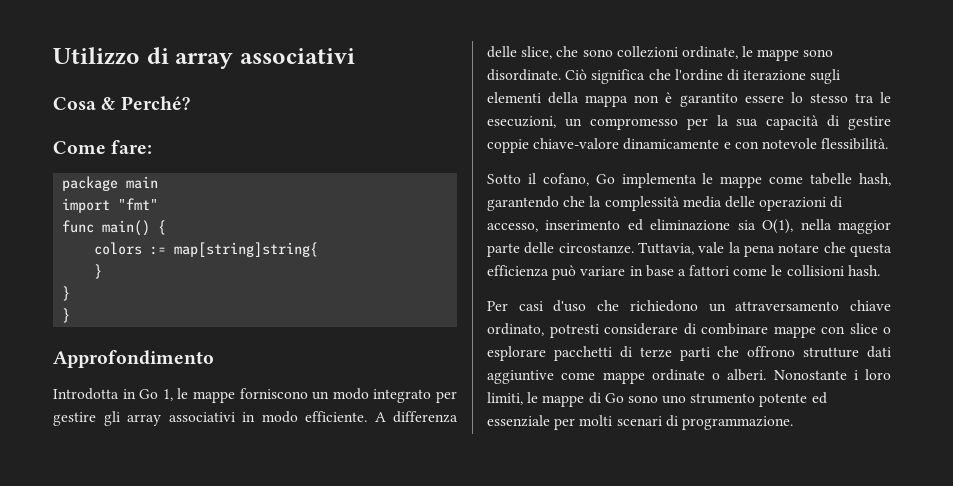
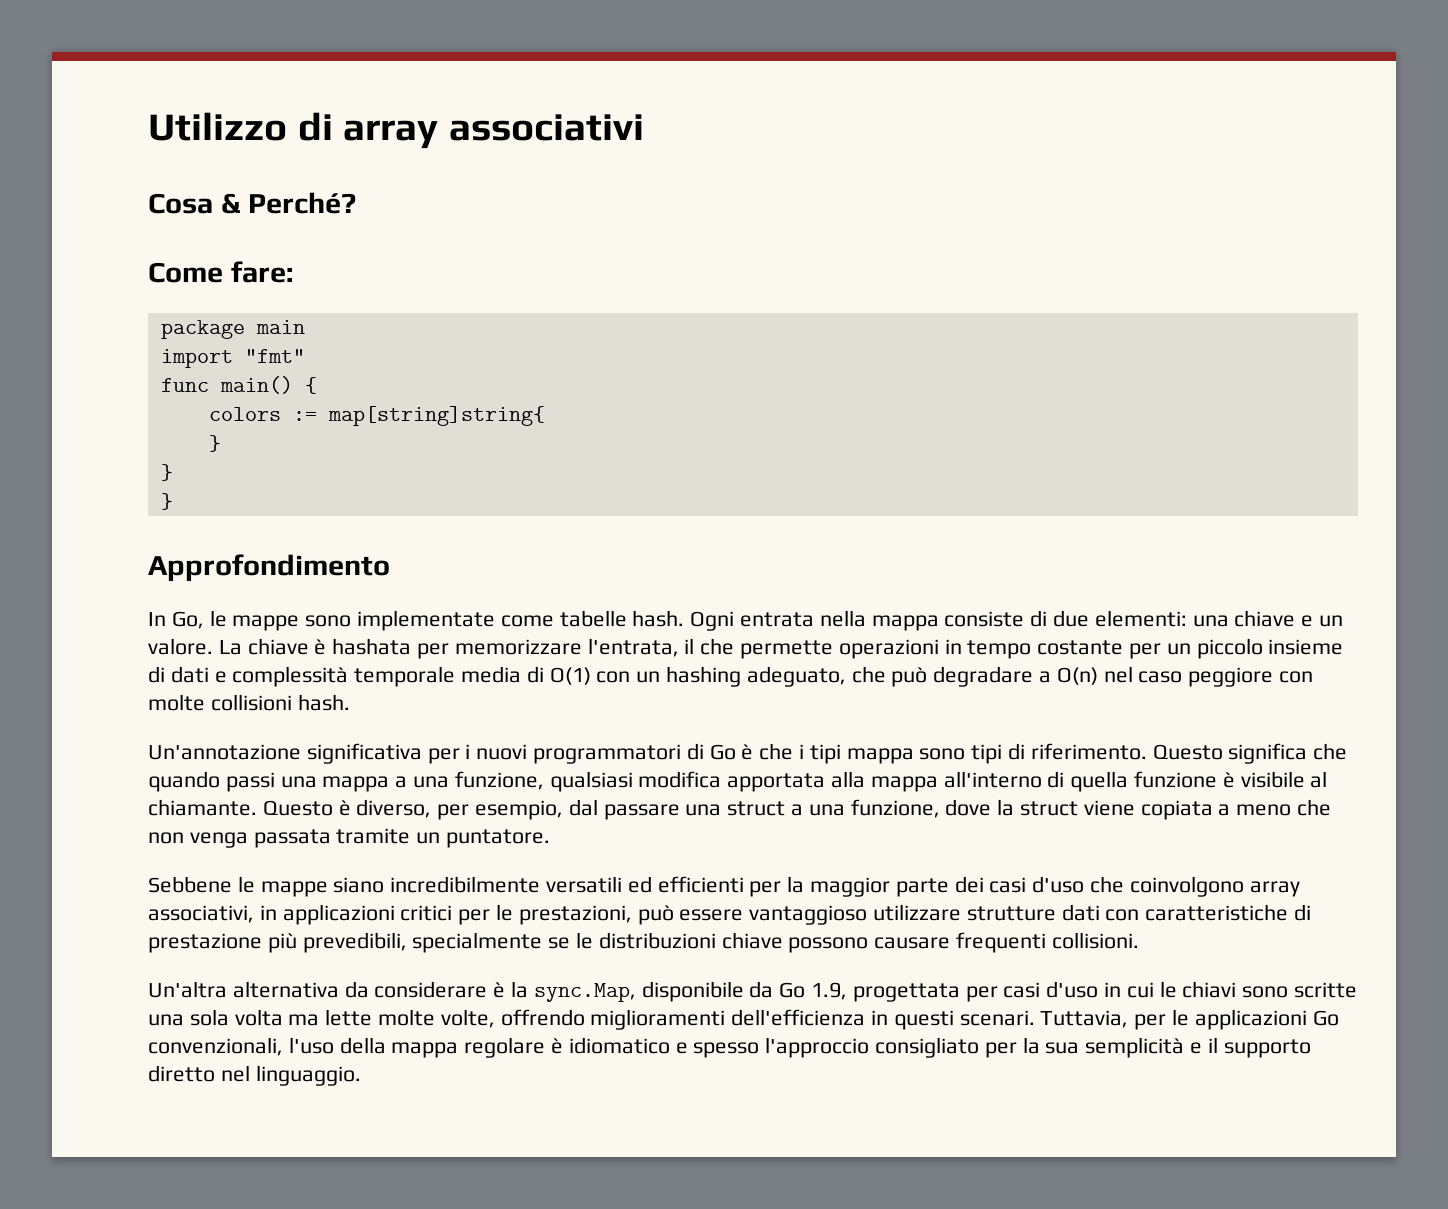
- Introdotta in Go 1, le mappe forniscono un modo integrato per gestire gli array associativi in modo efficiente. A differenza delle slice, che sono collezioni ordinate, le mappe sono disordinate. Ciò significa che l'ordine di iterazione sugli elementi della mappa non è garantito essere lo stesso tra le esecuzioni, un compromesso per la sua capacità di gestire coppie chiave-valore dinamicamente e con notevole flessibilità.
- Sotto il cofano, Go implementa le mappe come tabelle hash, garantendo che la complessità media delle operazioni di accesso, inserimento ed eliminazione sia O(1), nella maggior parte delle circostanze. Tuttavia, vale la pena notare che questa efficienza può variare in base a fattori come le collisioni hash.
- Per casi d'uso che richiedono un attraversamento chiave ordinato, potresti considerare di combinare mappe con slice o esplorare pacchetti di terze parti che offrono strutture dati aggiuntive come mappe ordinate o alberi. Nonostante i loro limiti, le mappe di Go sono uno strumento potente ed essenziale per molti scenari di programmazione.
+ In Go, le mappe sono implementate come tabelle hash. Ogni entrata nella mappa consiste di due elementi: una chiave e un valore. La chiave è hashata per memorizzare l'entrata, il che permette operazioni in tempo costante per un piccolo insieme di dati e complessità temporale media di O(1) con un hashing adeguato, che può degradare a O(n) nel caso peggiore con molte collisioni hash.
+ Un'annotazione significativa per i nuovi programmatori di Go è che i tipi mappa sono tipi di riferimento. Questo significa che quando passi una mappa a una funzione, qualsiasi modifica apportata alla mappa all'interno di quella funzione è visibile al chiamante. Questo è diverso, per esempio, dal passare una struct a una funzione, dove la struct viene copiata a meno che non venga passata tramite un puntatore.
+ Sebbene le mappe siano incredibilmente versatili ed efficienti per la maggior parte dei casi d'uso che coinvolgono array associativi, in applicazioni critici per le prestazioni, può essere vantaggioso utilizzare strutture dati con caratteristiche di prestazione più prevedibili, specialmente se le distribuzioni chiave possono causare frequenti collisioni.
+ Un'altra alternativa da considerare è la sync.Map, disponibile da Go 1.9, progettata per casi d'uso in cui le chiavi sono scritte una sola volta ma lette molte volte, offrendo miglioramenti dell'efficienza in questi scenari. Tuttavia, per le applicazioni Go convenzionali, l'uso della mappa regolare è idiomatico e spesso l'approccio consigliato per la sua semplicità e il supporto diretto nel linguaggio.

